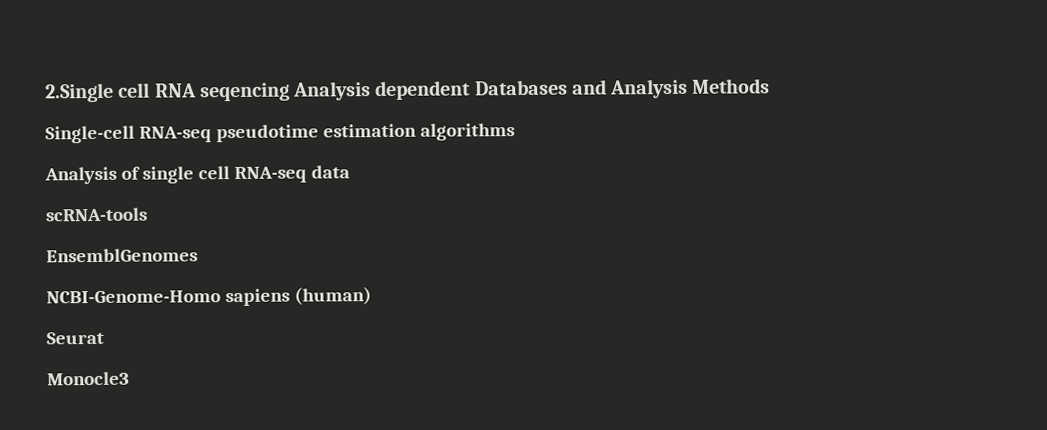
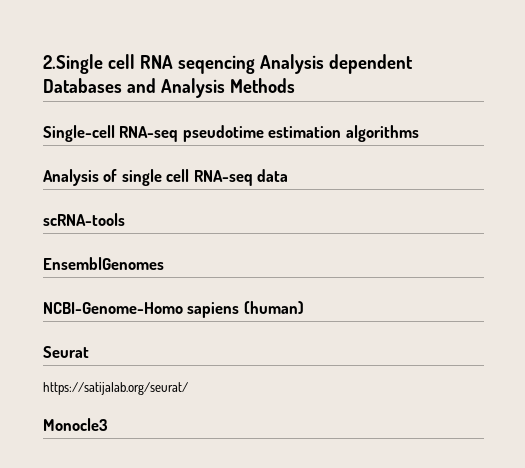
+ https://satijalab.org/seurat/

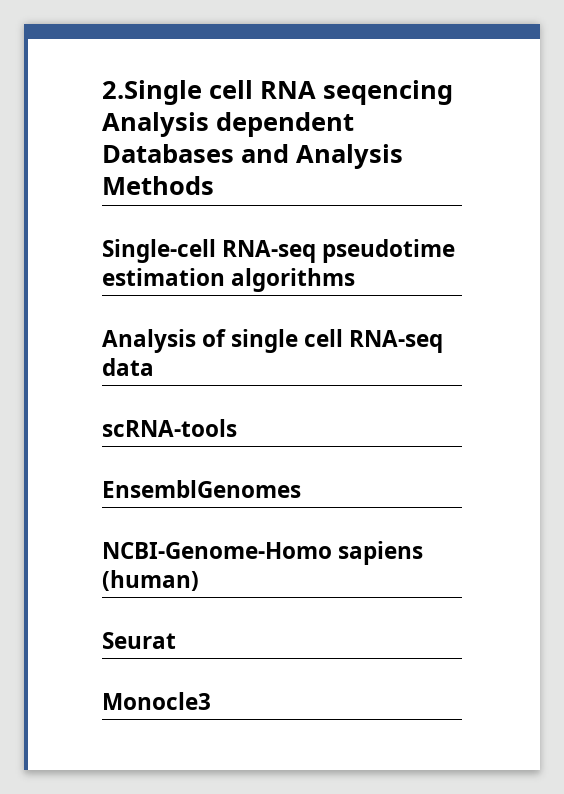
- https://satijalab.org/seurat/

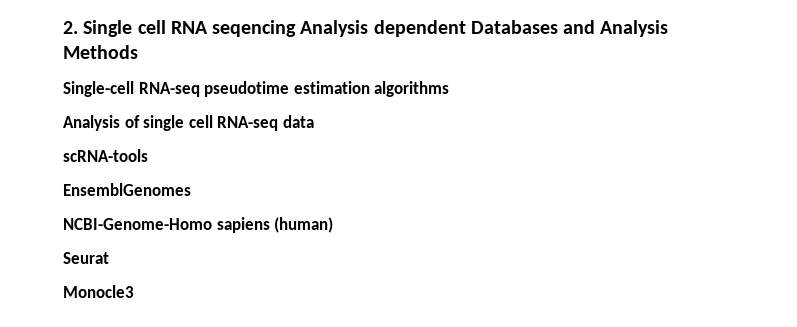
- 2.Single cell RNA seqencing Analysis dependent Databases and Analysis Methods
+ 2. Single cell RNA seqencing Analysis dependent Databases and Analysis Methods

